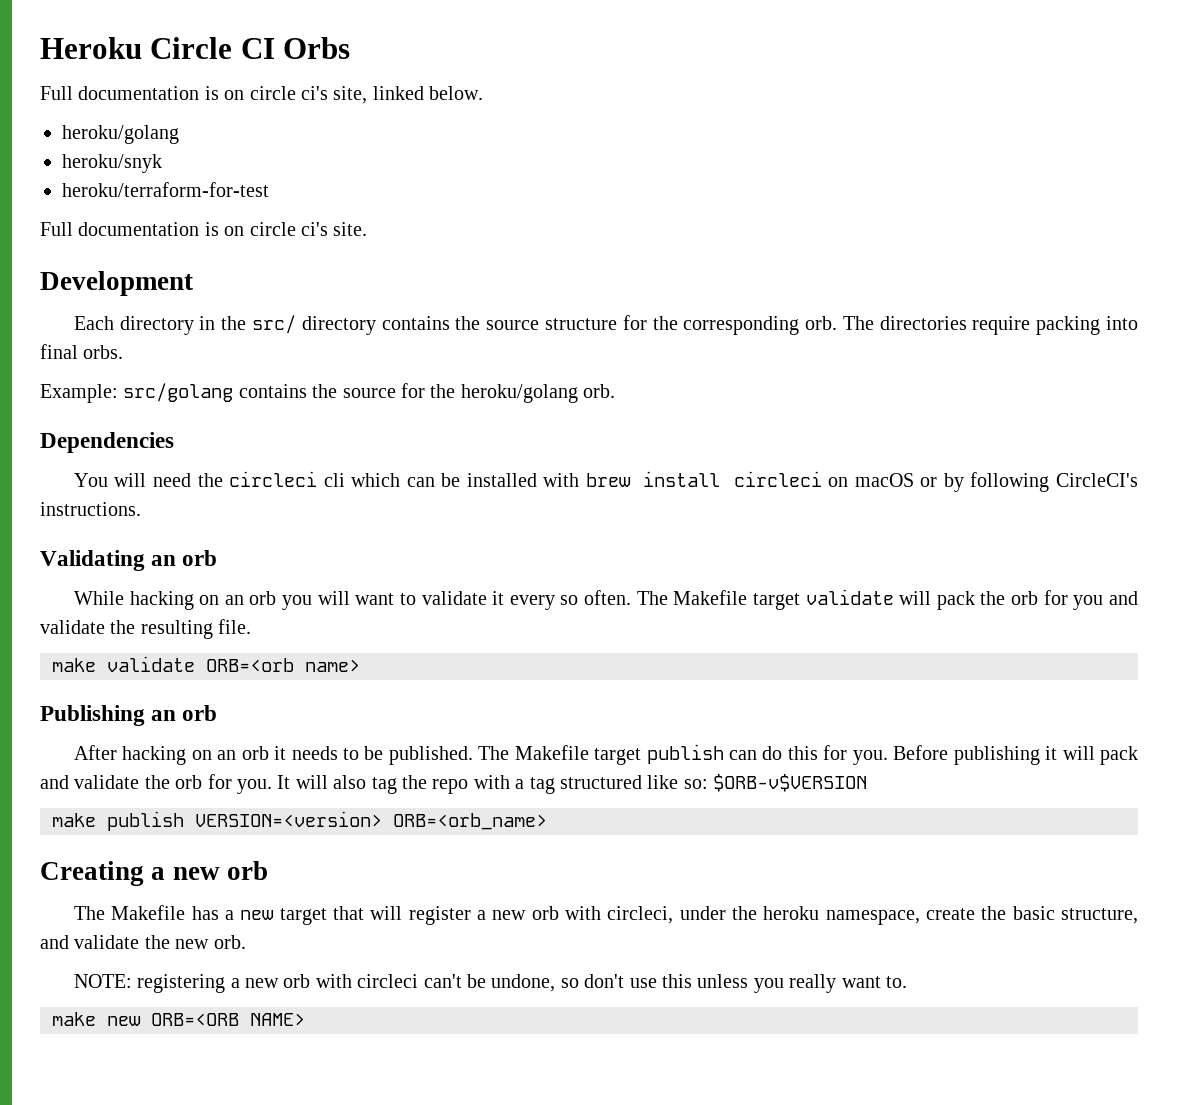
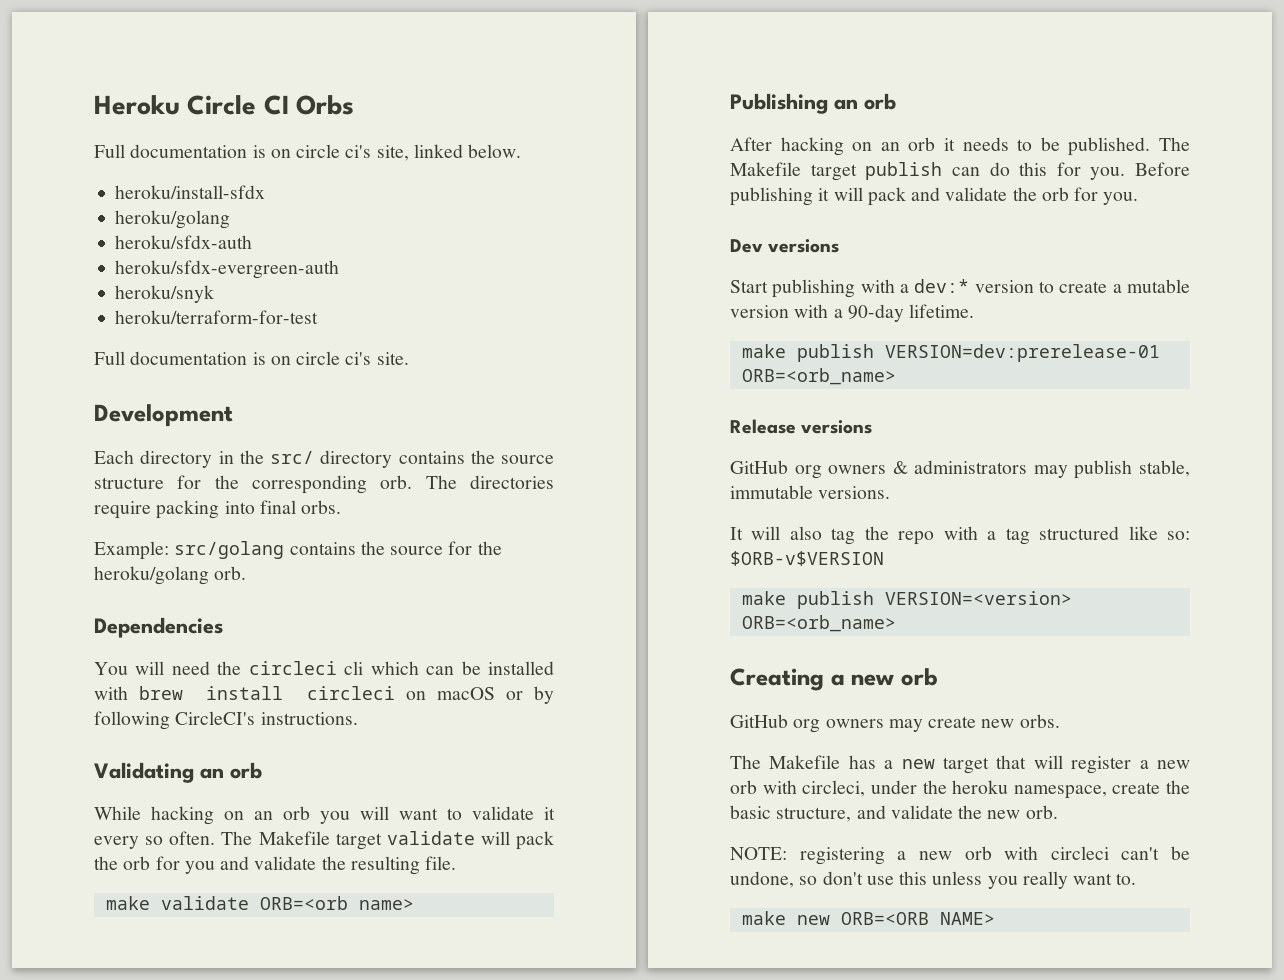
  Full documentation is on circle ci's site, linked below.
+ heroku/install-sfdx
  heroku/golang
+ heroku/sfdx-auth
+ heroku/sfdx-evergreen-auth
- Before publishing it will pack and validate the orb for you. It will also tag the repo with a tag structured like so: $ORB-v$VERSION
+ Before publishing it will pack and validate the orb for you.
+ Dev versions
+ Start publishing with a dev:* version to create a mutable version with a 90-day lifetime.
+ make publish VERSION=dev:prerelease-01 ORB=<orb_name>
+ Release versions
+ GitHub org owners & administrators may publish stable, immutable versions.
+ It will also tag the repo with a tag structured like so: $ORB-v$VERSION
+ GitHub org owners may create new orbs.

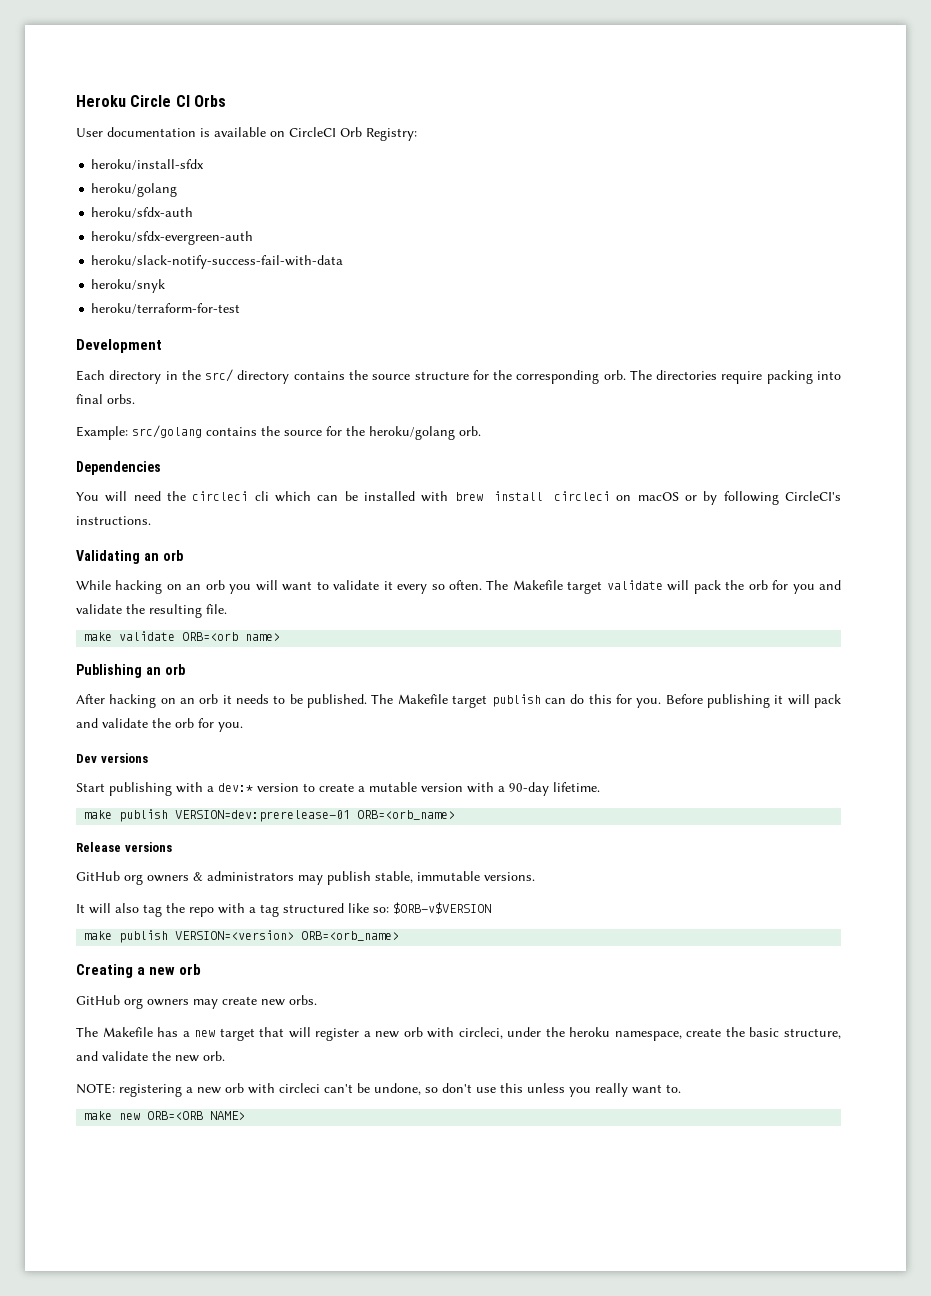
- Full documentation is on circle ci's site, linked below.
+ User documentation is available on CircleCI Orb Registry:
+ heroku/slack-notify-success-fail-with-data
- Full documentation is on circle ci's site.

